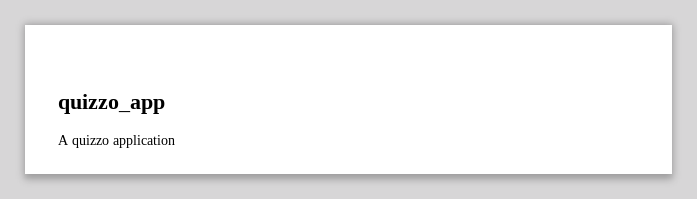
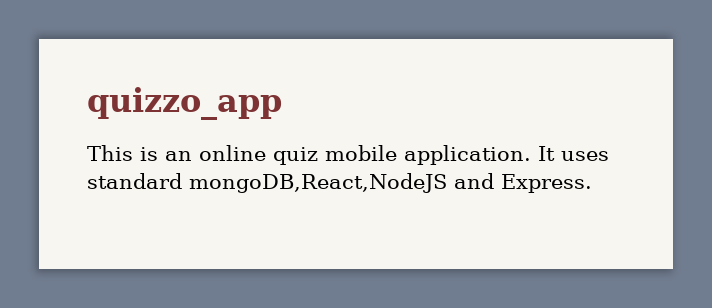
- A quizzo application
+ This is an online quiz mobile application. It uses standard mongoDB,React,NodeJS and Express.

